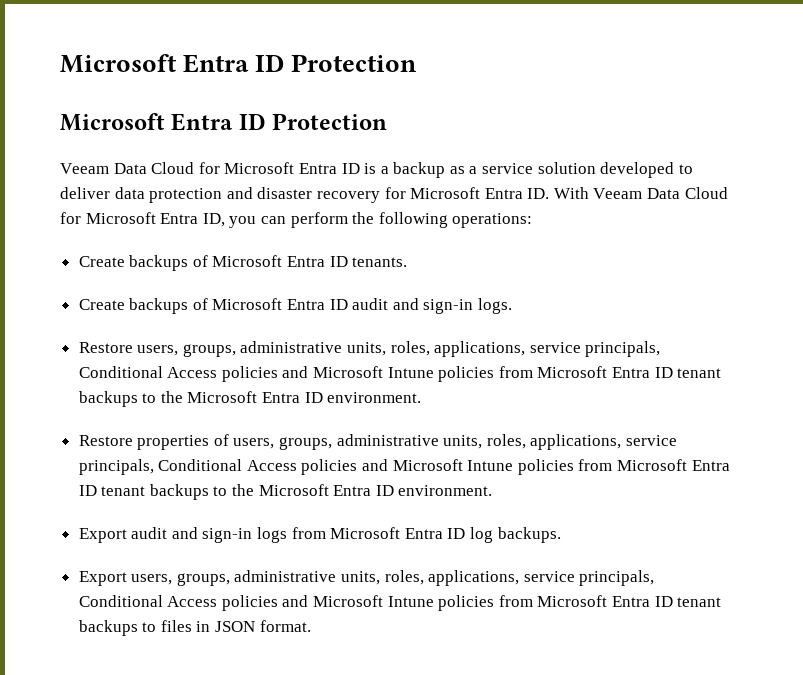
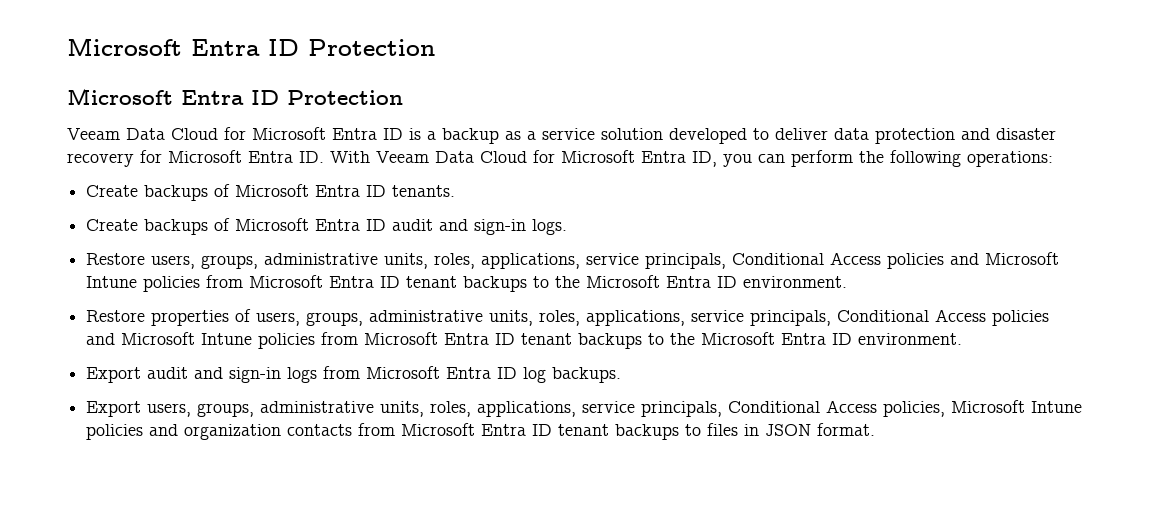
- Export users, groups, administrative units, roles, applications, service principals, Conditional Access policies and Microsoft Intune policies from Microsoft Entra ID tenant backups to files in JSON format.
+ Export users, groups, administrative units, roles, applications, service principals, Conditional Access policies, Microsoft Intune policies and organization contacts from Microsoft Entra ID tenant backups to files in JSON format.

